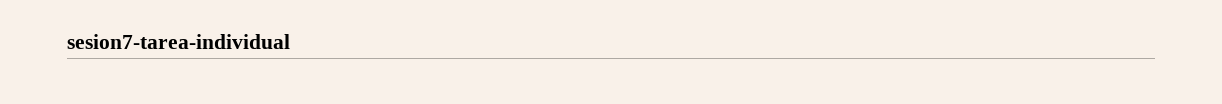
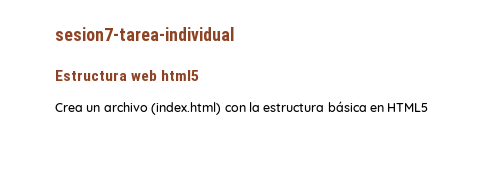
+ Estructura web html5
+ Crea un archivo (index.html) con la estructura básica en HTML5

